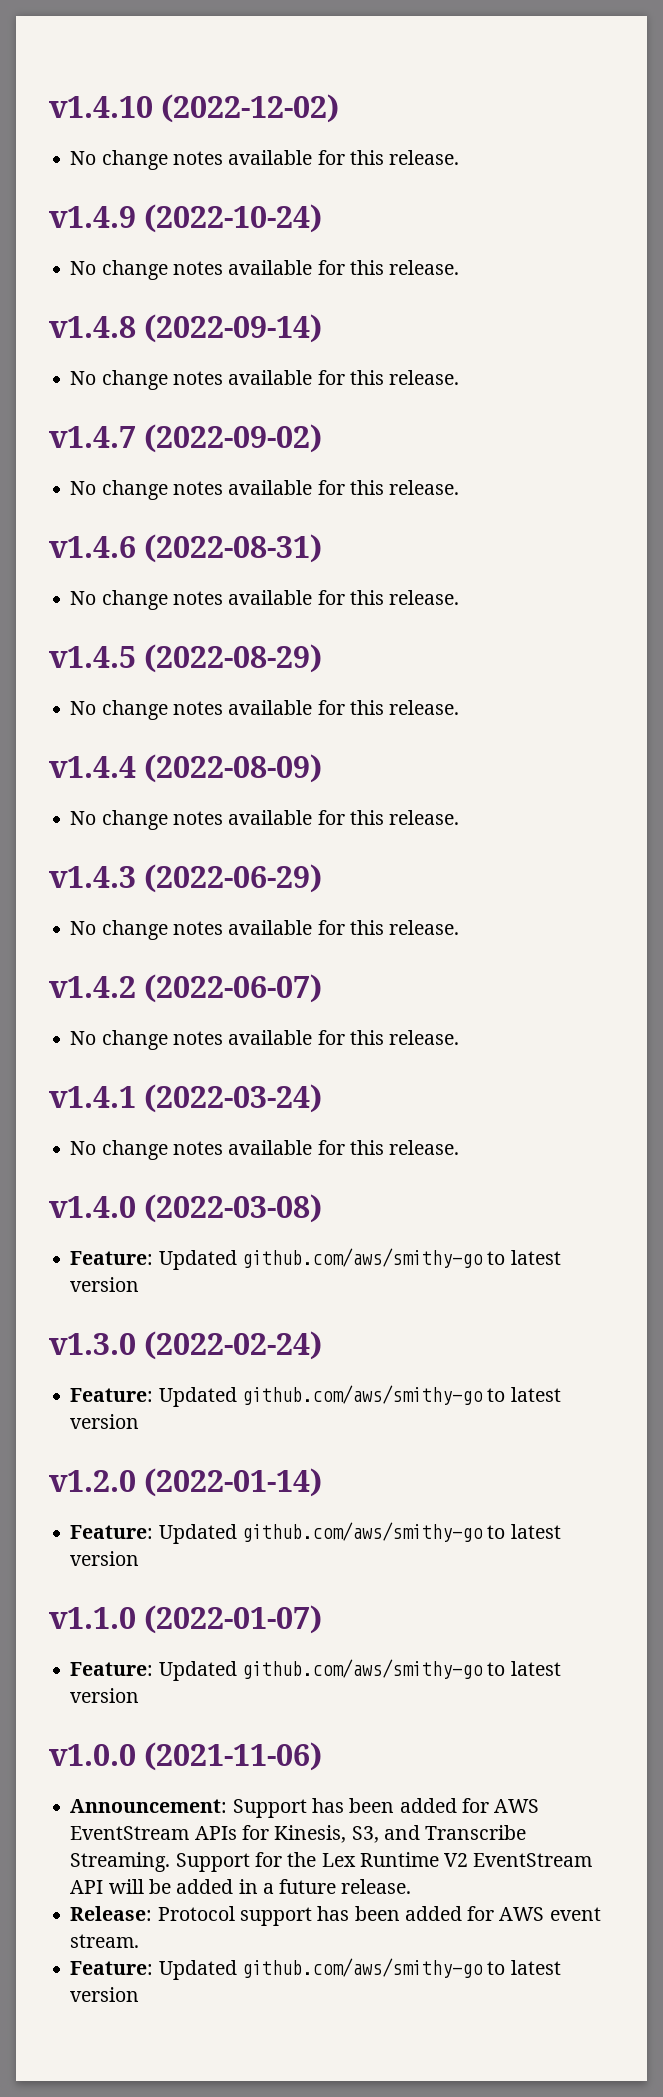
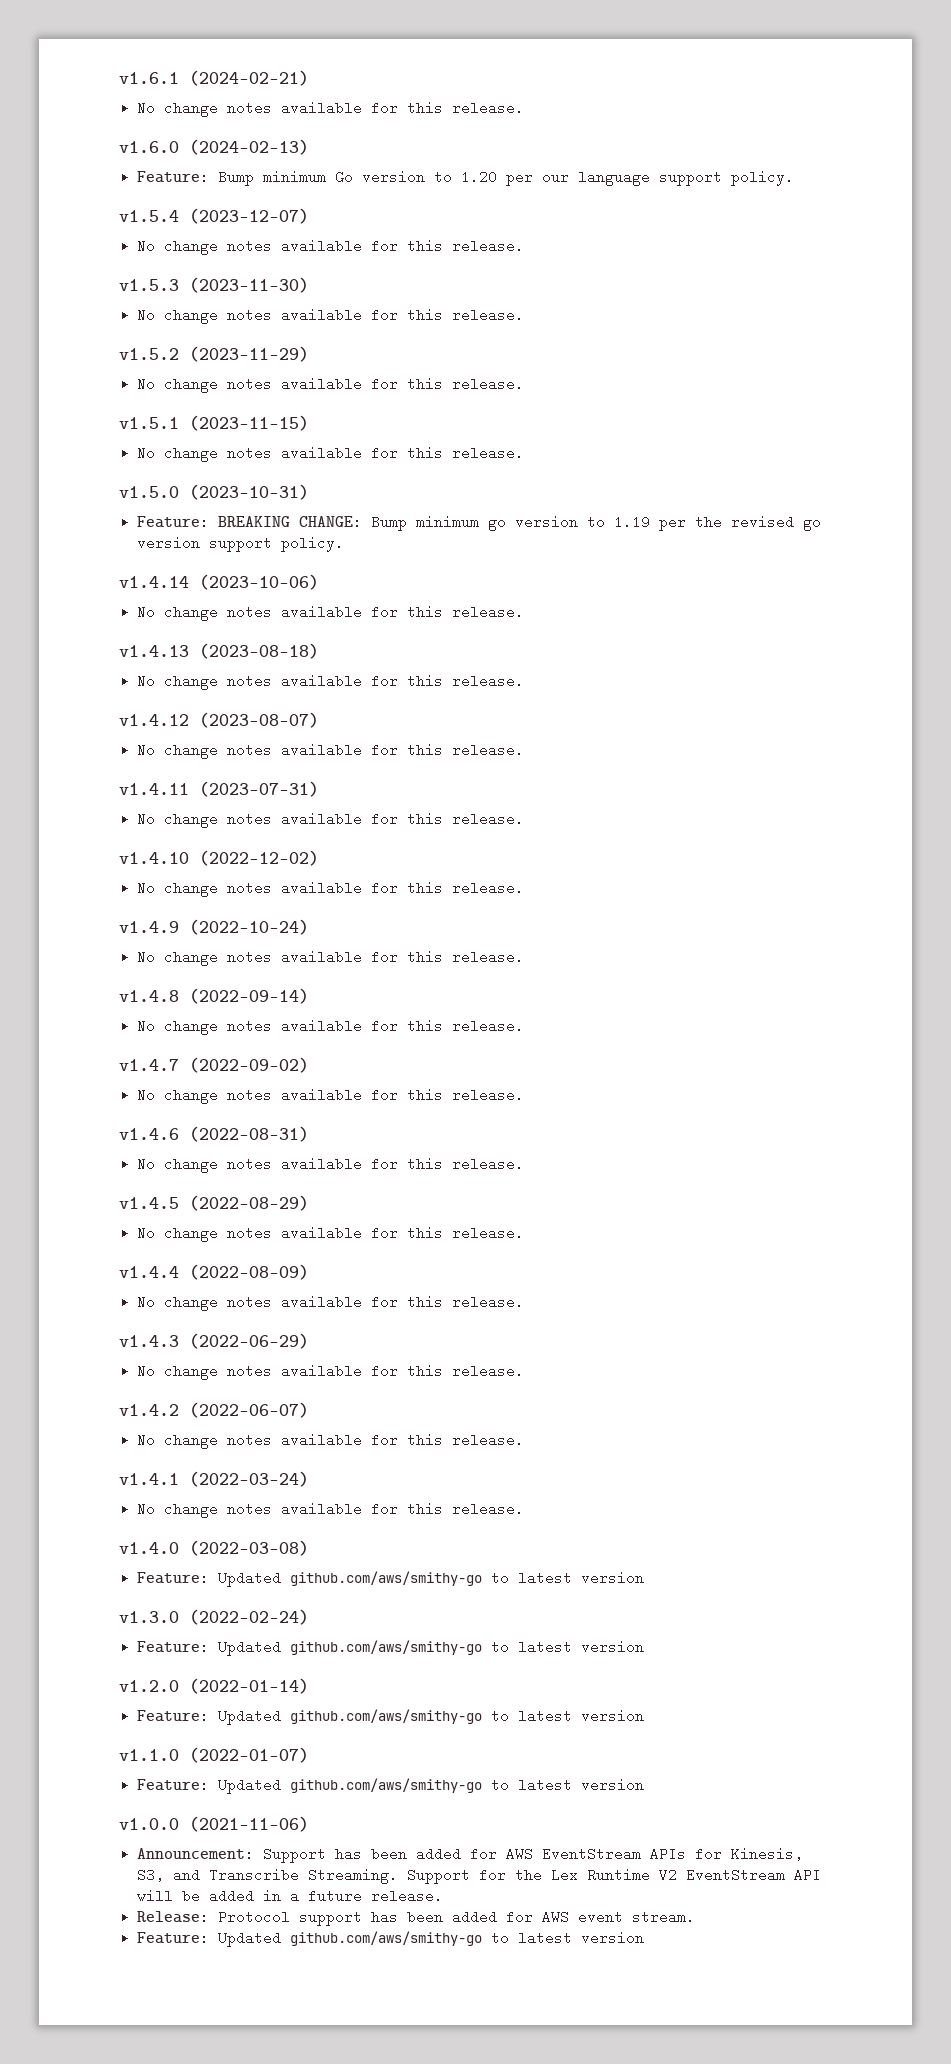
+ v1.6.1 (2024-02-21)
+ No change notes available for this release.
+ v1.6.0 (2024-02-13)
+ Feature: Bump minimum Go version to 1.20 per our language support policy.
+ v1.5.4 (2023-12-07)
+ No change notes available for this release.
+ v1.5.3 (2023-11-30)
+ No change notes available for this release.
+ v1.5.2 (2023-11-29)
+ No change notes available for this release.
+ v1.5.1 (2023-11-15)
+ No change notes available for this release.
+ v1.5.0 (2023-10-31)
+ Feature: BREAKING CHANGE: Bump minimum go version to 1.19 per the revised go version support policy.
+ v1.4.14 (2023-10-06)
+ No change notes available for this release.
+ v1.4.13 (2023-08-18)
+ No change notes available for this release.
+ v1.4.12 (2023-08-07)
+ No change notes available for this release.
+ v1.4.11 (2023-07-31)
+ No change notes available for this release.

